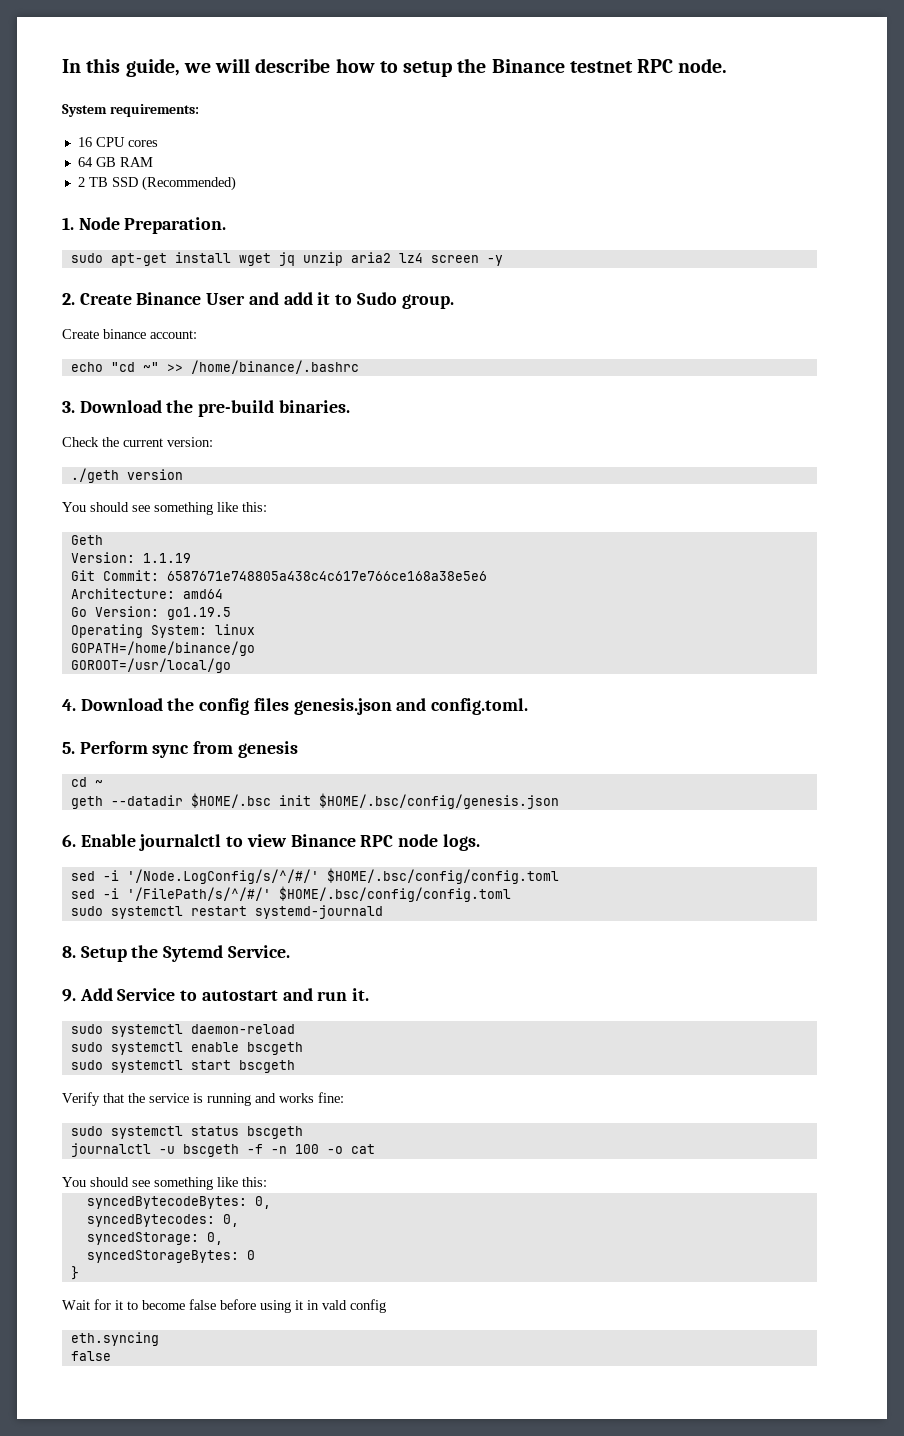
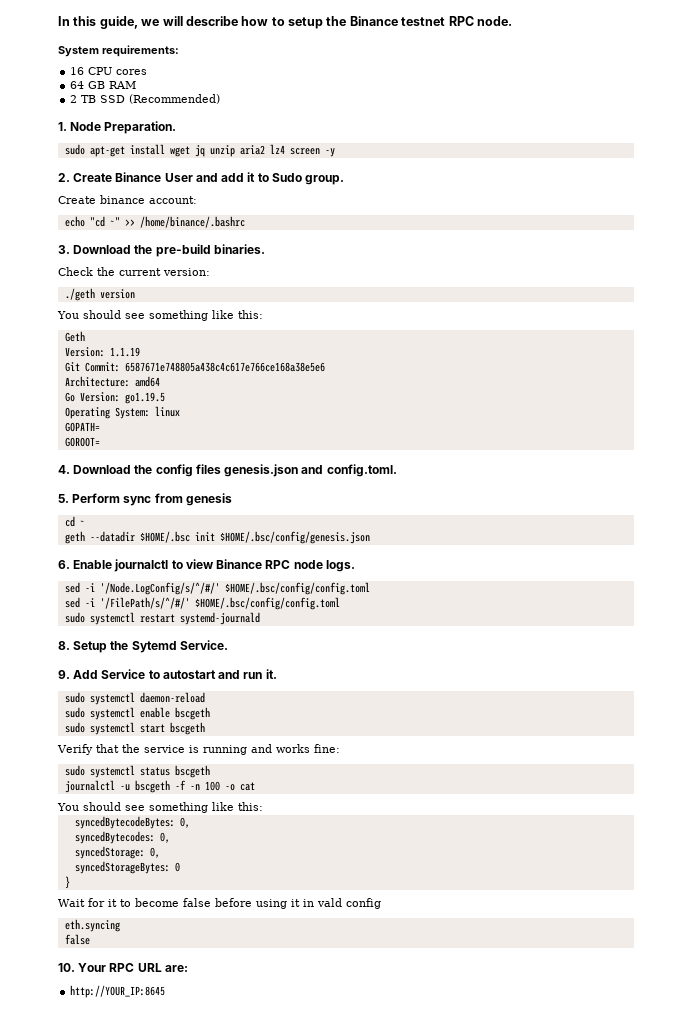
- GOPATH=/home/binance/go
- GOROOT=/usr/local/go
+ GOPATH=
+ GOROOT=
+ 10. Your RPC URL are:
+ http://YOUR_IP:8645

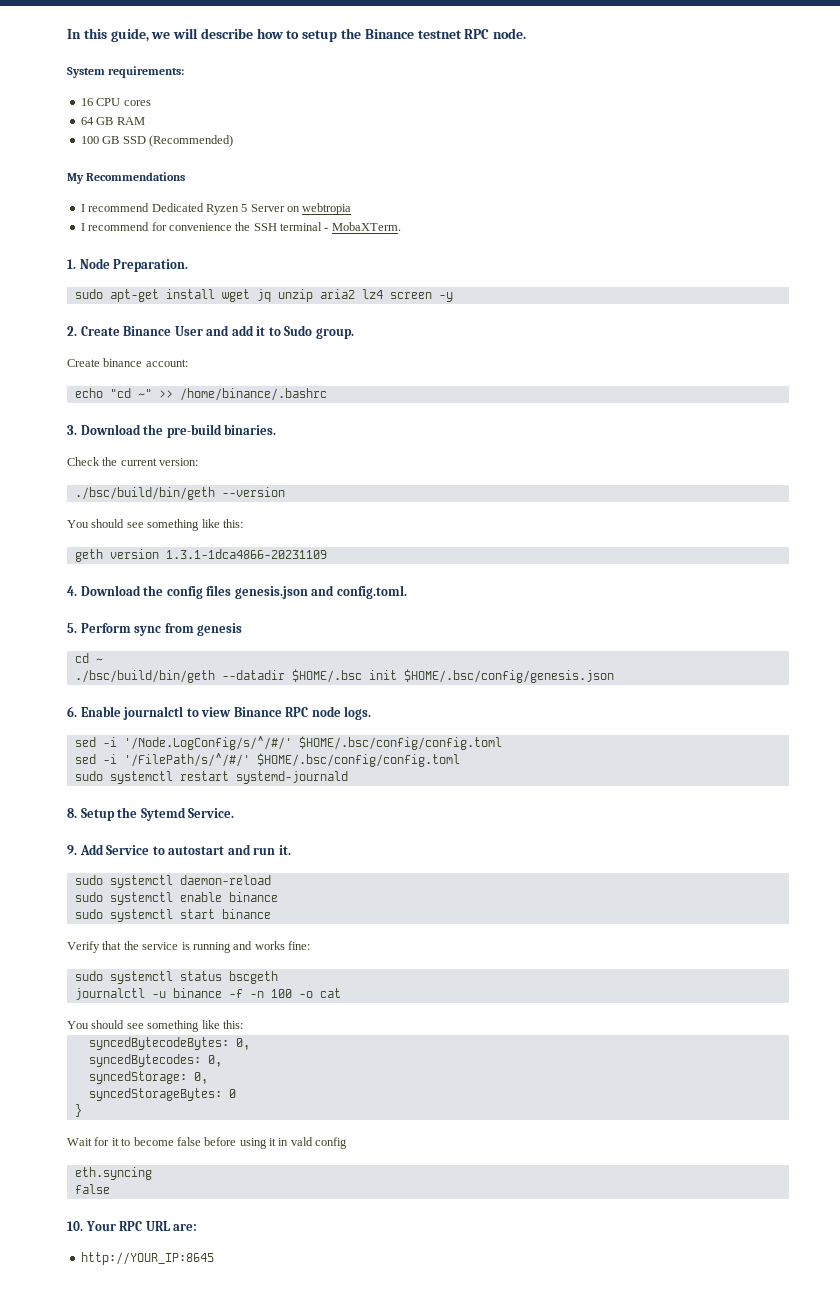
- 2 TB SSD (Recommended)
+ 100 GB SSD (Recommended)
+ My Recommendations
+ I recommend Dedicated Ryzen 5 Server on webtropia
+ I recommend for convenience the SSH terminal - MobaXTerm.
- ./geth version
+ ./bsc/build/bin/geth --version
  You should see something like this:
- Geth
- Version: 1.1.19
- Git Commit: 6587671e748805a438c4c617e766ce168a38e5e6
- Architecture: amd64
- Go Version: go1.19.5
- Operating System: linux
- GOPATH=
- GOROOT=
+ geth version 1.3.1-1dca4866-20231109
- geth --datadir $HOME/.bsc init $HOME/.bsc/config/genesis.json
+ ./bsc/build/bin/geth --datadir $HOME/.bsc init $HOME/.bsc/config/genesis.json
- sudo systemctl enable bscgeth
+ sudo systemctl enable binance
- sudo systemctl start bscgeth
+ sudo systemctl start binance
- journalctl -u bscgeth -f -n 100 -o cat
+ journalctl -u binance -f -n 100 -o cat

